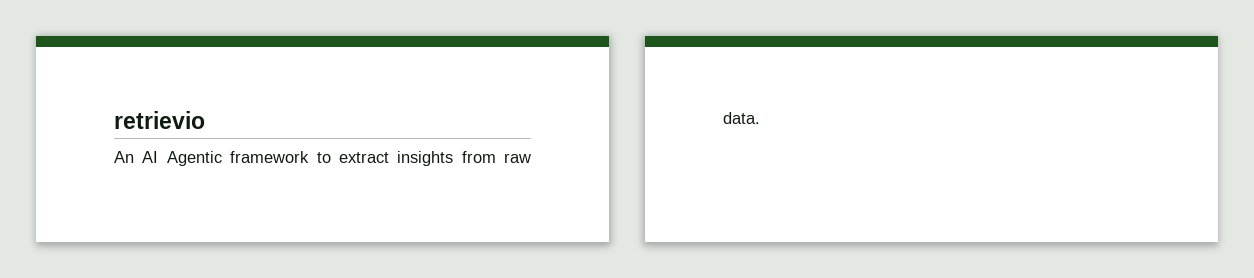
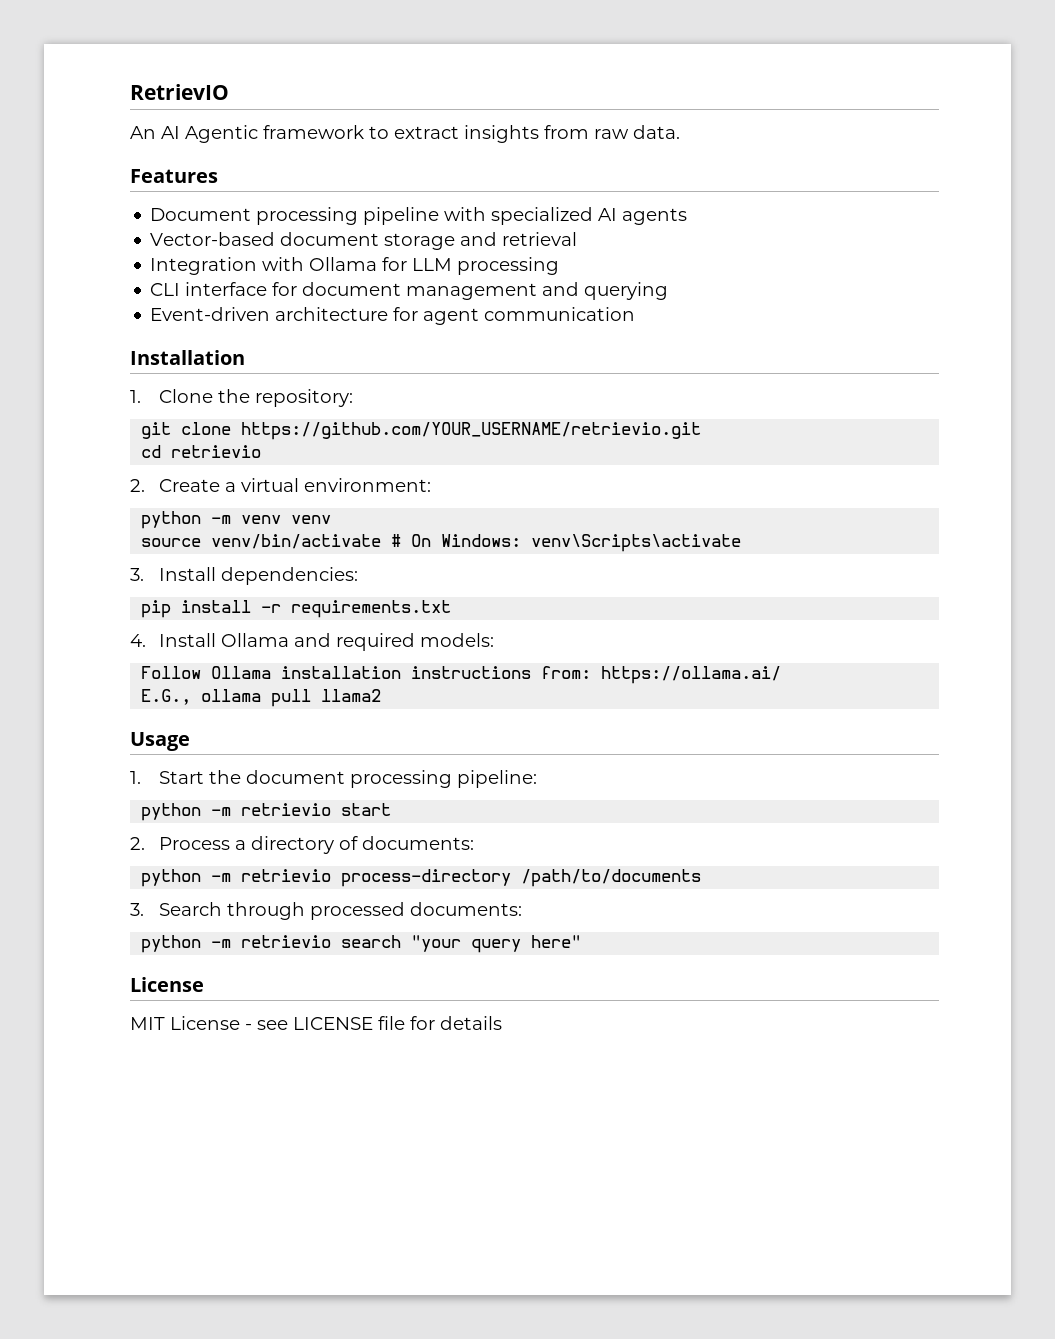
- retrievio
+ RetrievIO
+ Features
+ Document processing pipeline with specialized AI agents
+ Vector-based document storage and retrieval
+ Integration with Ollama for LLM processing
+ CLI interface for document management and querying
+ Event-driven architecture for agent communication
+ Installation
+ 1. Clone the repository:
+ git clone https://github.com/YOUR_USERNAME/retrievio.git
+ cd retrievio
+ 2. Create a virtual environment:
+ python -m venv venv
+ source venv/bin/activate # On Windows: venv\Scripts\activate
+ 3. Install dependencies:
+ pip install -r requirements.txt
+ 4. Install Ollama and required models:
+ Follow Ollama installation instructions from: https://ollama.ai/
+ E.G., ollama pull llama2
+ Usage
+ 1. Start the document processing pipeline:
+ python -m retrievio start
+ 2. Process a directory of documents:
+ python -m retrievio process-directory /path/to/documents
+ 3. Search through processed documents:
+ python -m retrievio search "your query here"
+ License
+ MIT License - see LICENSE file for details

